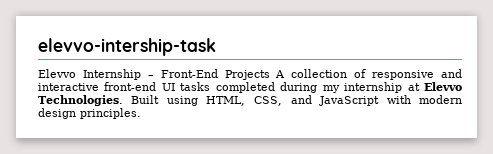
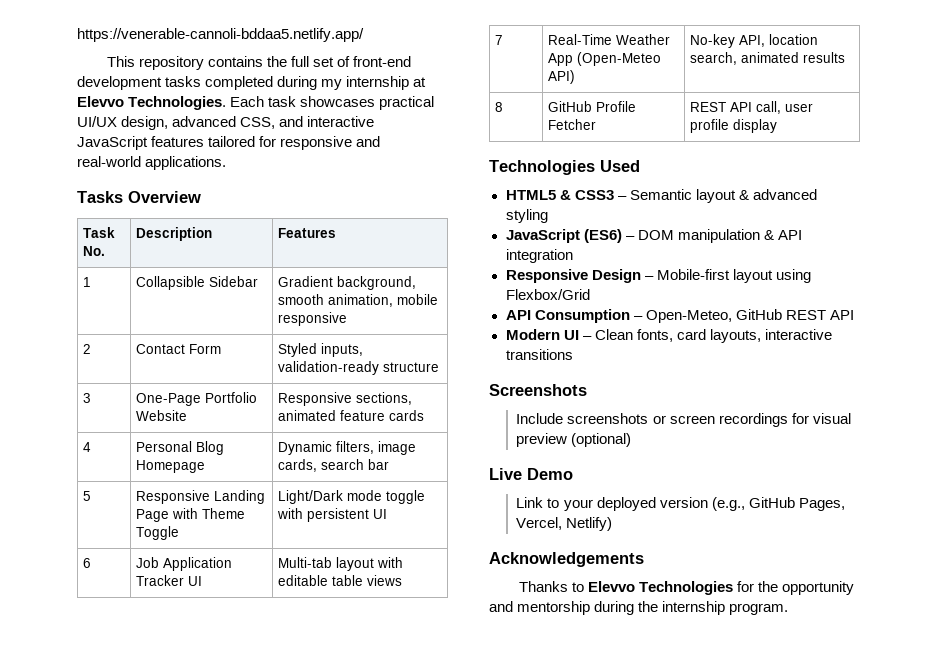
- elevvo-intership-task
- Elevvo Internship – Front-End Projects A collection of responsive and interactive front-end UI tasks completed during my internship at Elevvo Technologies.
+ https://venerable-cannoli-bddaa5.netlify.app/
+ This repository contains the full set of front-end development tasks completed during my internship at Elevvo Technologies.
- Built using HTML, CSS, and JavaScript with modern design principles.
+ Each task showcases practical UI/UX design, advanced CSS, and interactive JavaScript features tailored for responsive and real-world applications.
+ Tasks Overview
+ Task No. | Description | Features
+ 1 | Collapsible Sidebar | Gradient background, smooth animation, mobile responsive
+ 2 | Contact Form | Styled inputs, validation-ready structure
+ 3 | One-Page Portfolio Website | Responsive sections, animated feature cards
+ 4 | Personal Blog Homepage | Dynamic filters, image cards, search bar
+ 5 | Responsive Landing Page with Theme Toggle | Light/Dark mode toggle with persistent UI
+ 6 | Job Application Tracker UI | Multi-tab layout with editable table views
+ 7 | Real-Time Weather App (Open-Meteo API) | No-key API, location search, animated results
+ 8 | GitHub Profile Fetcher | REST API call, user profile display
+ Technologies Used
+ HTML5 & CSS3 – Semantic layout & advanced styling
+ JavaScript (ES6) – DOM manipulation & API integration
+ Responsive Design – Mobile-first layout using Flexbox/Grid
+ API Consumption – Open-Meteo, GitHub REST API
+ Modern UI – Clean fonts, card layouts, interactive transitions
+ Screenshots
+ Include screenshots or screen recordings for visual preview (optional)
+ Live Demo
+ Link to your deployed version (e.g., GitHub Pages, Vercel, Netlify)
+ Acknowledgements
+ Thanks to Elevvo Technologies for the opportunity and mentorship during the internship program.

